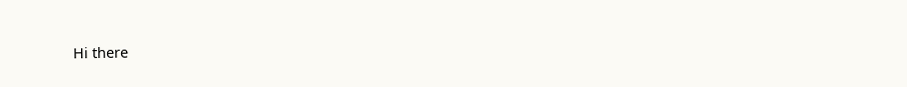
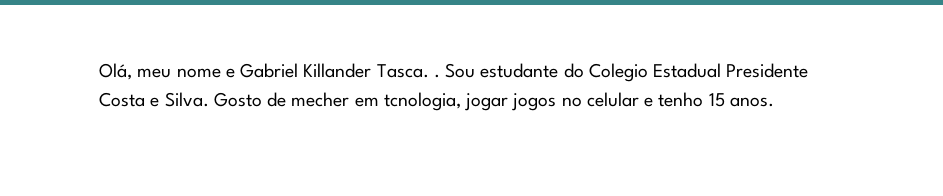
- Hi there
+ Olá, meu nome e Gabriel Killander Tasca. . Sou estudante do Colegio Estadual Presidente Costa e Silva. Gosto de mecher em tcnologia, jogar jogos no celular e tenho 15 anos.

